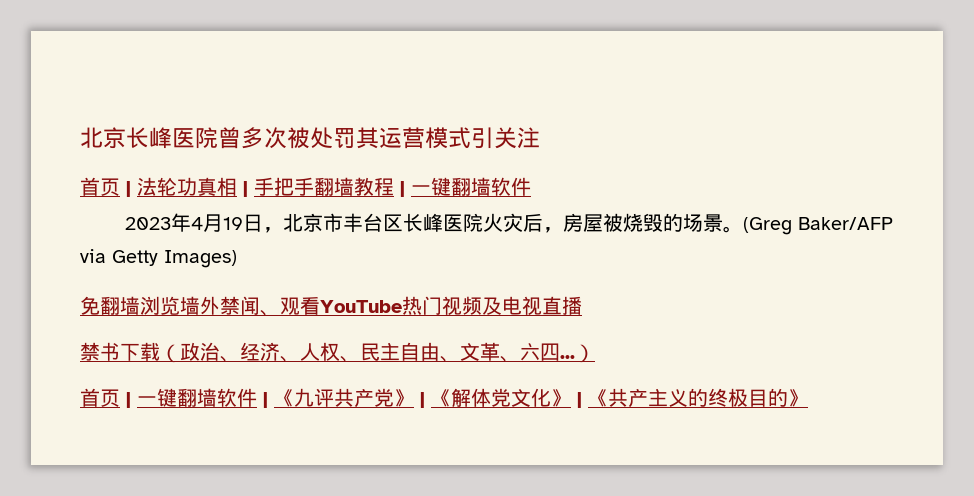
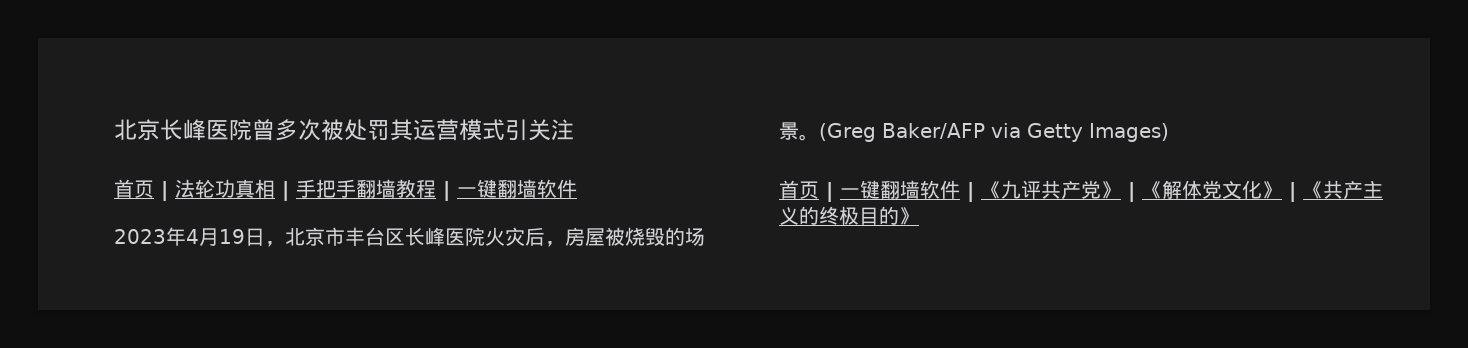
- 免翻墙浏览墙外禁闻、观看YouTube热门视频及电视直播
- 禁书下载（政治、经济、人权、民主自由、文革、六四...）

